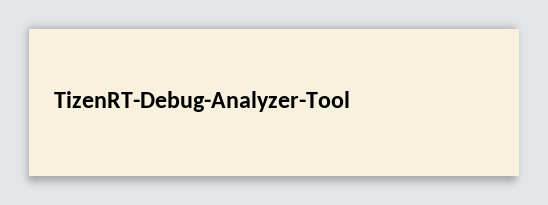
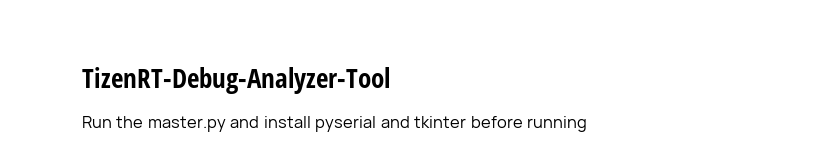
+ Run the master.py and install pyserial and tkinter before running

